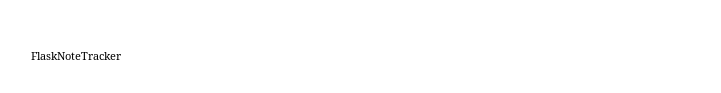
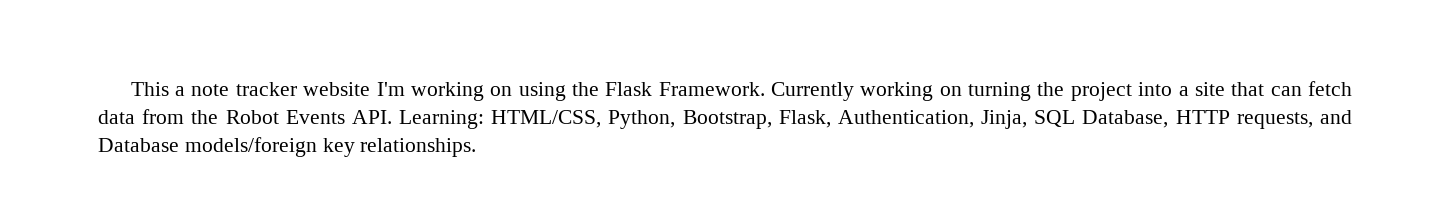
- FlaskNoteTracker
+ This a note tracker website I'm working on using the Flask Framework. Currently working on turning the project into a site that can fetch data from the Robot Events API. Learning: HTML/CSS, Python, Bootstrap, Flask, Authentication, Jinja, SQL Database, HTTP requests, and Database models/foreign key relationships.

